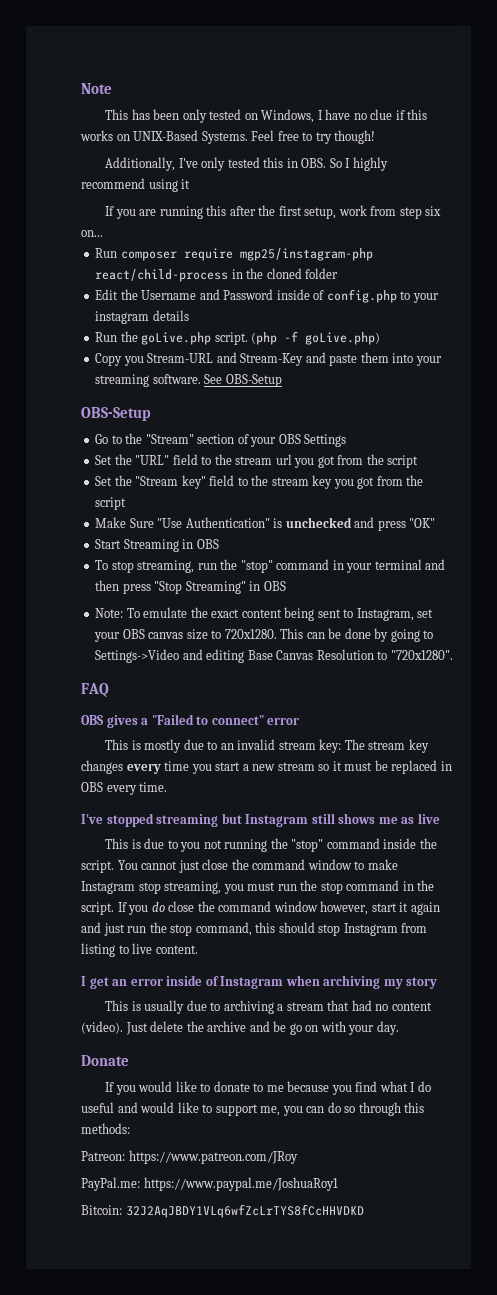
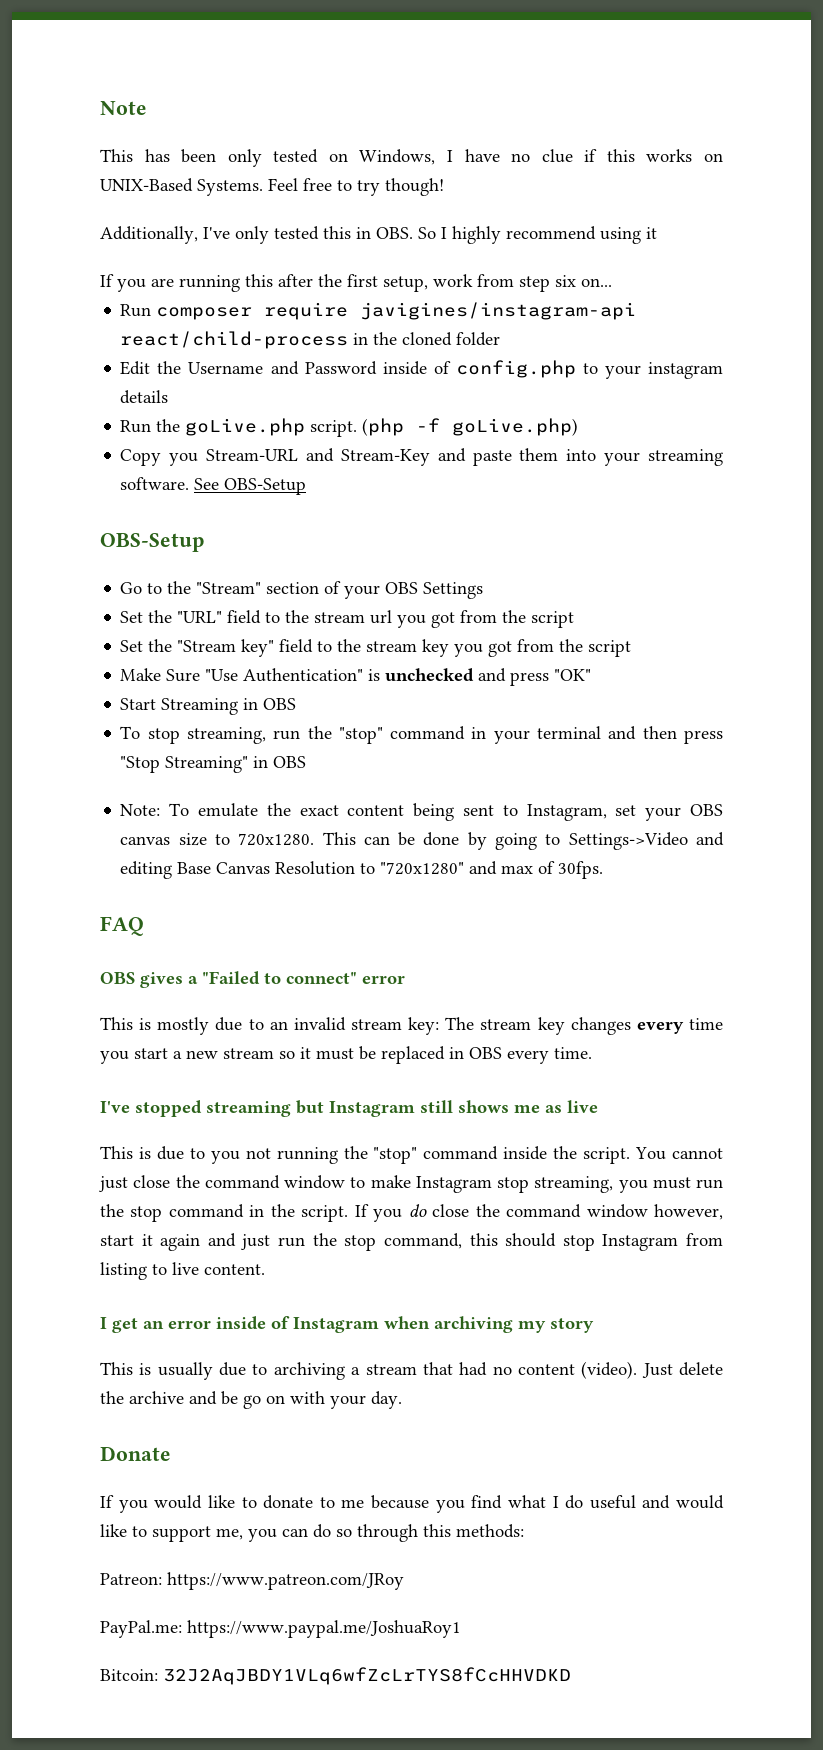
- Run composer require mgp25/instagram-php react/child-process in the cloned folder
+ Run composer require javigines/instagram-api react/child-process in the cloned folder
- This can be done by going to Settings->Video and editing Base Canvas Resolution to "720x1280".
+ This can be done by going to Settings->Video and editing Base Canvas Resolution to "720x1280" and max of 30fps.

